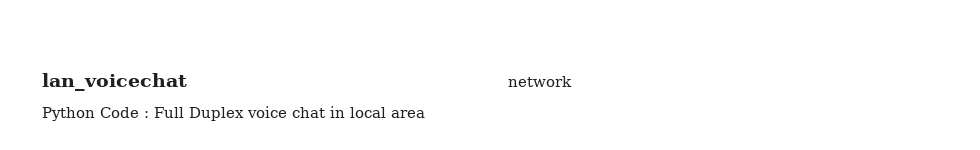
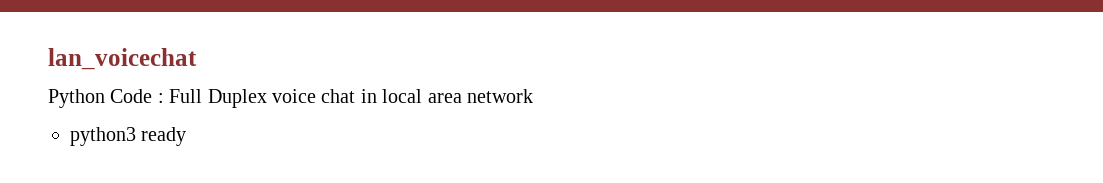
+ python3 ready

